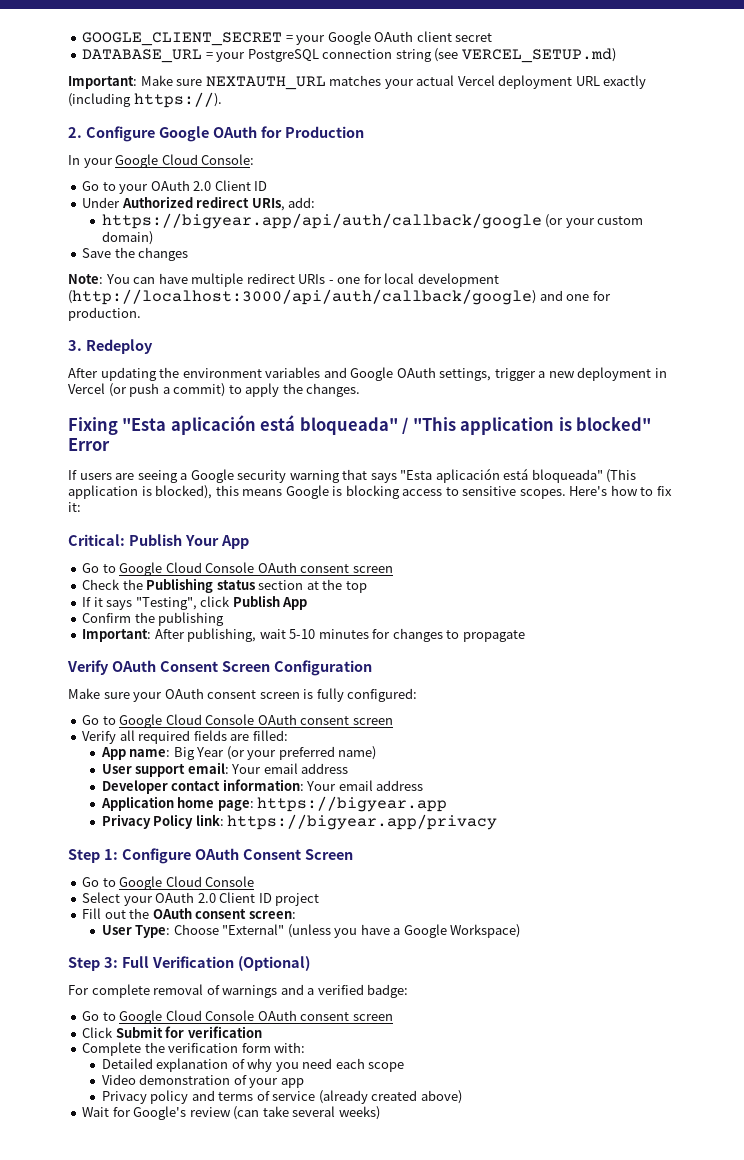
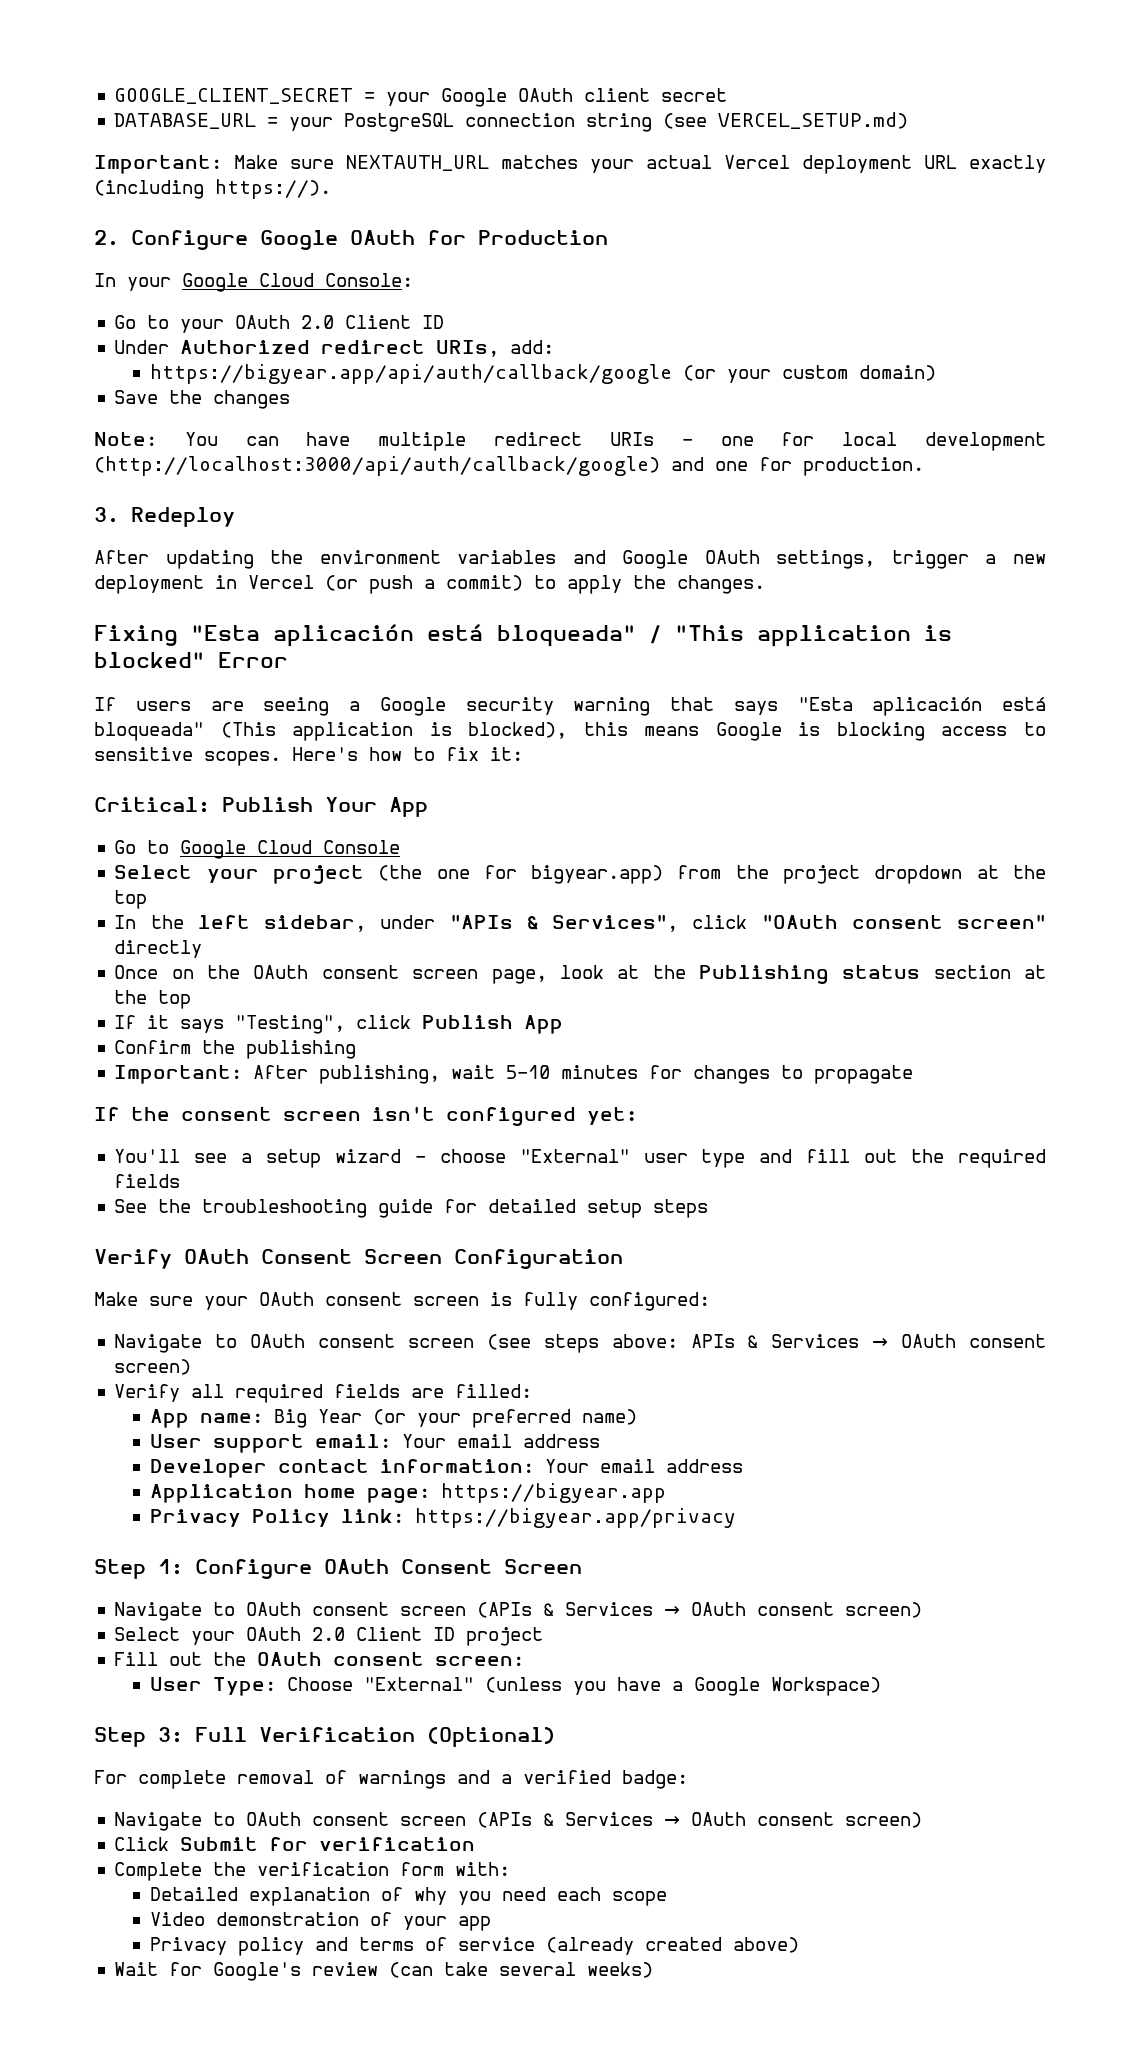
  Critical: Publish Your App
- Go to Google Cloud Console OAuth consent screen
- Check the Publishing status section at the top
+ Go to Google Cloud Console
+ Select your project (the one for bigyear.app) from the project dropdown at the top
+ In the left sidebar, under "APIs & Services", click "OAuth consent screen" directly
+ Once on the OAuth consent screen page, look at the Publishing status section at the top
+ If the consent screen isn't configured yet:
+ You'll see a setup wizard - choose "External" user type and fill out the required fields
+ See the troubleshooting guide for detailed setup steps
  Make sure your OAuth consent screen is fully configured:
- Go to Google Cloud Console OAuth consent screen
+ Navigate to OAuth consent screen (see steps above: APIs & Services → OAuth consent screen)
  Step 1: Configure OAuth Consent Screen
- Go to Google Cloud Console
+ Navigate to OAuth consent screen (APIs & Services → OAuth consent screen)
  For complete removal of warnings and a verified badge:
- Go to Google Cloud Console OAuth consent screen
+ Navigate to OAuth consent screen (APIs & Services → OAuth consent screen)

